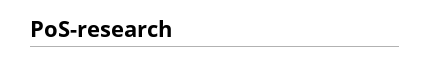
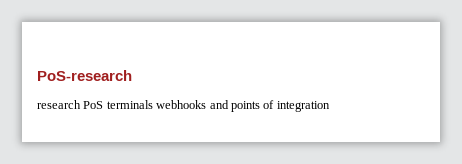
+ research PoS terminals webhooks and points of integration

